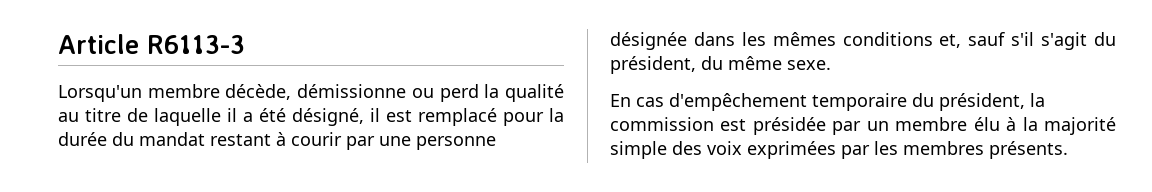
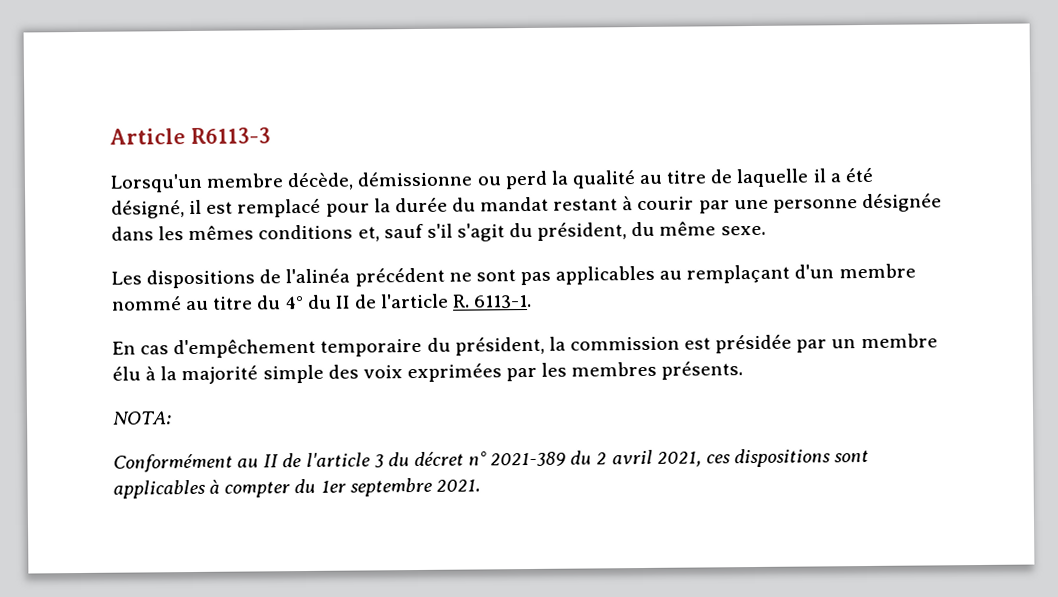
+ Les dispositions de l'alinéa précédent ne sont pas applicables au remplaçant d'un membre nommé au titre du 4° du II de l'article R. 6113-1.
+ NOTA:
+ Conformément au II de l'article 3 du décret n° 2021-389 du 2 avril 2021, ces dispositions sont applicables à compter du 1er septembre 2021.

